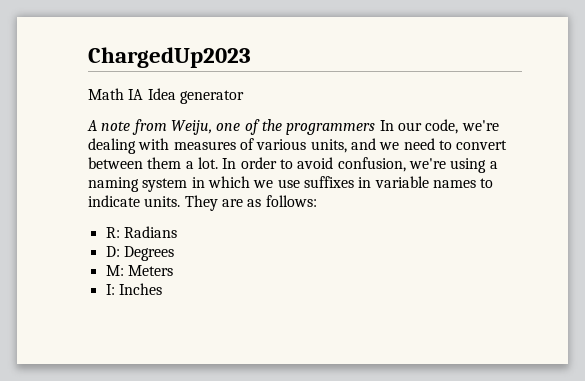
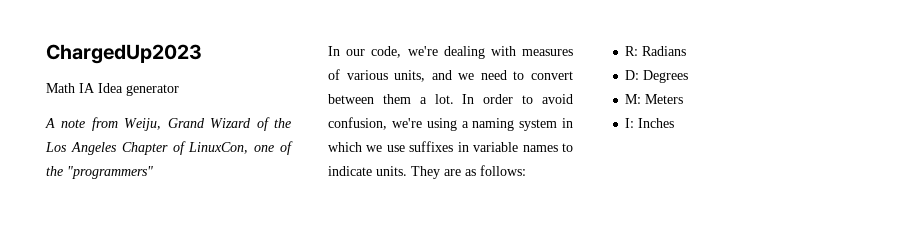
- A note from Weiju, one of the programmers In our code, we're dealing with measures of various units, and we need to convert between them a lot.
+ A note from Weiju, Grand Wizard of the Los Angeles Chapter of LinuxCon, one of the "programmers"
+ In our code, we're dealing with measures of various units, and we need to convert between them a lot.

